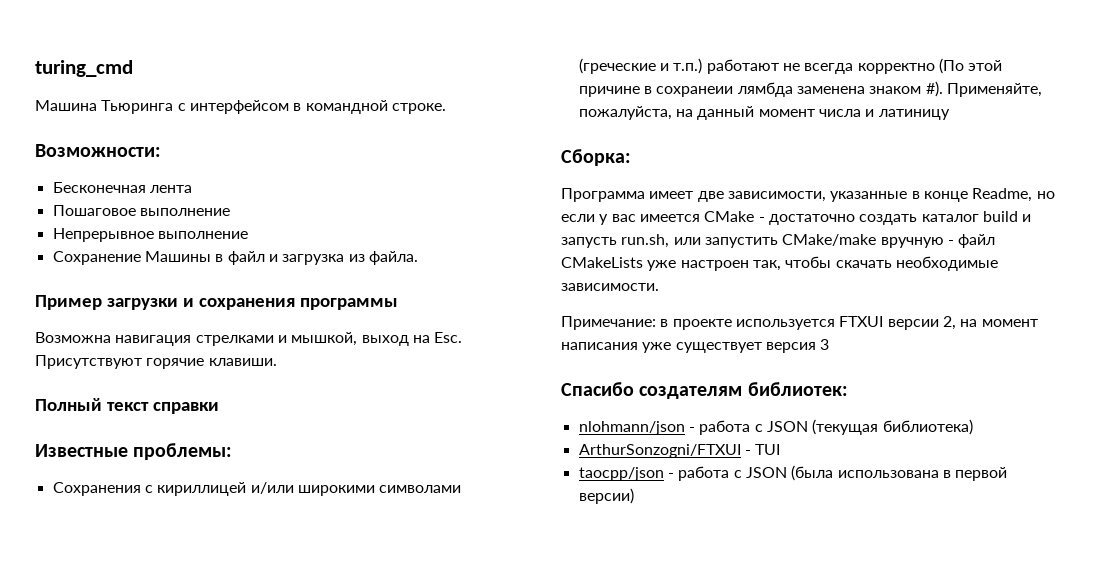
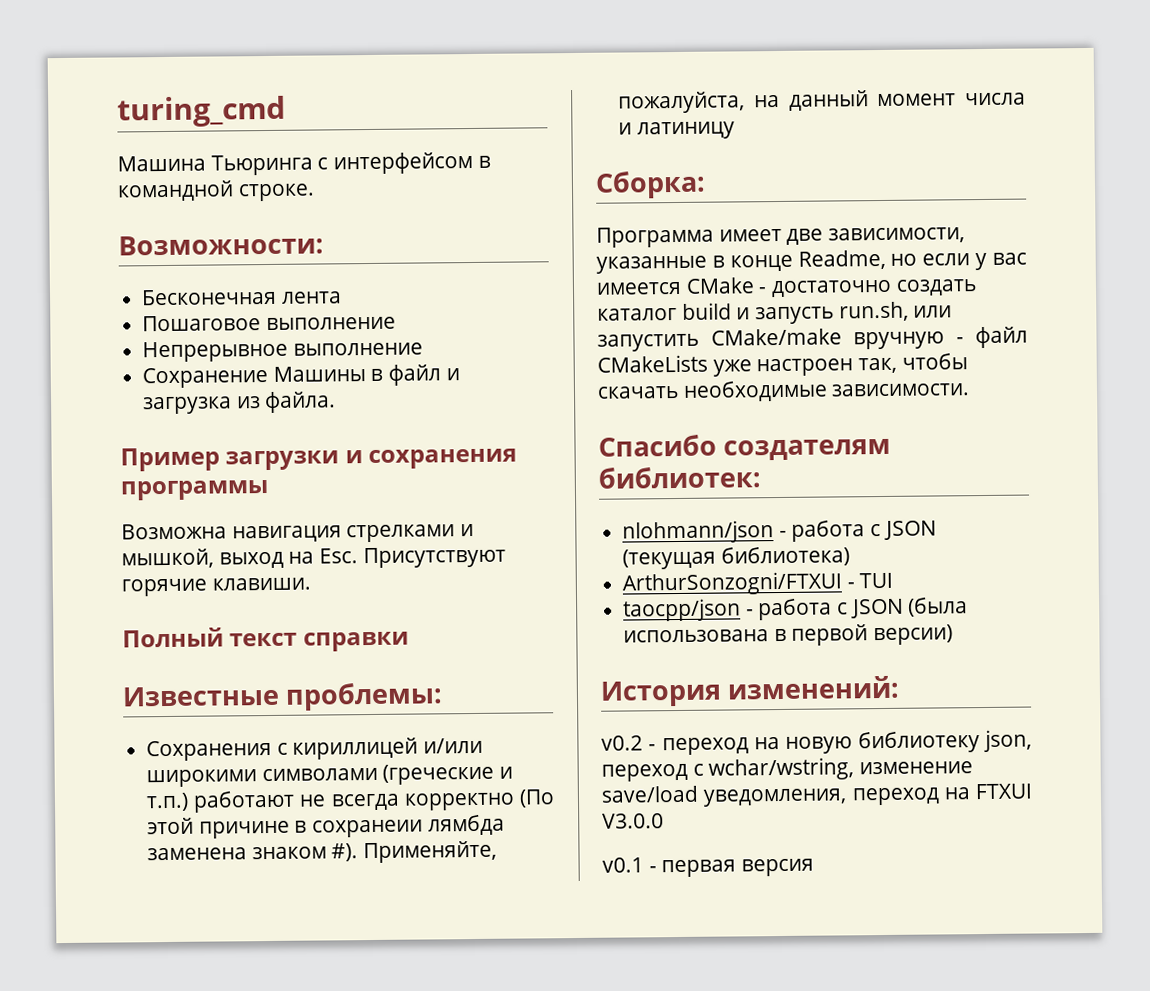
- Примечание: в проекте используется FTXUI версии 2, на момент написания уже существует версия 3
+ История изменений:
+ v0.2 - переход на новую библиотеку json, переход с wchar/wstring, изменение save/load уведомления, переход на FTXUI V3.0.0
+ v0.1 - первая версия

